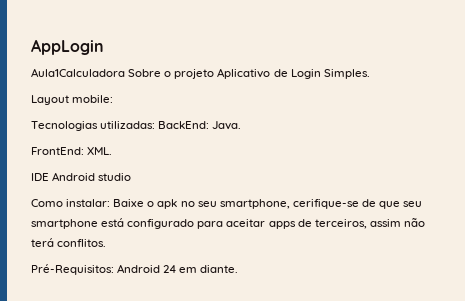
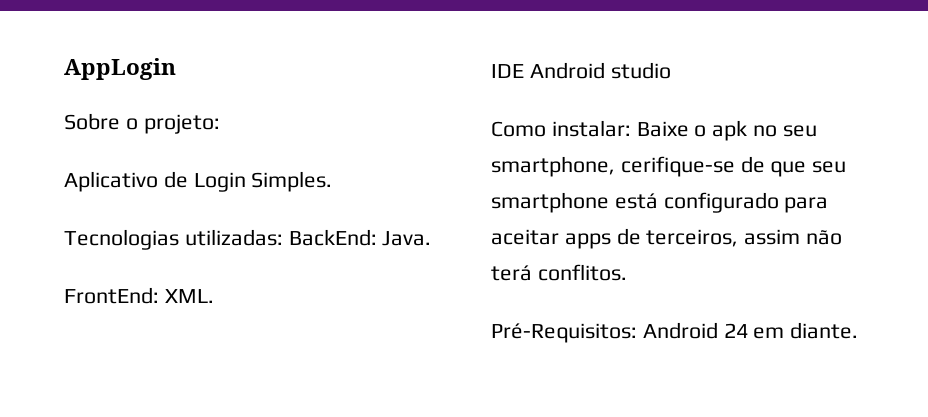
- Aula1Calculadora Sobre o projeto Aplicativo de Login Simples.
+ Sobre o projeto:
+ Aplicativo de Login Simples.
- Layout mobile:

